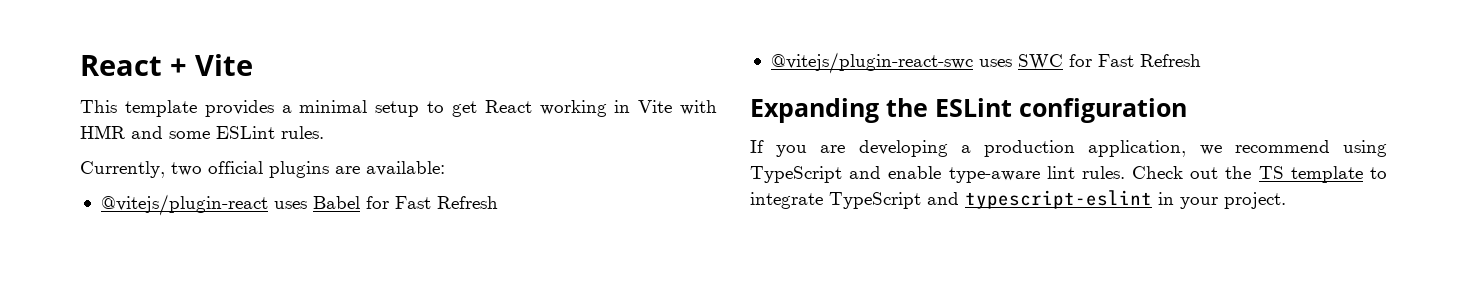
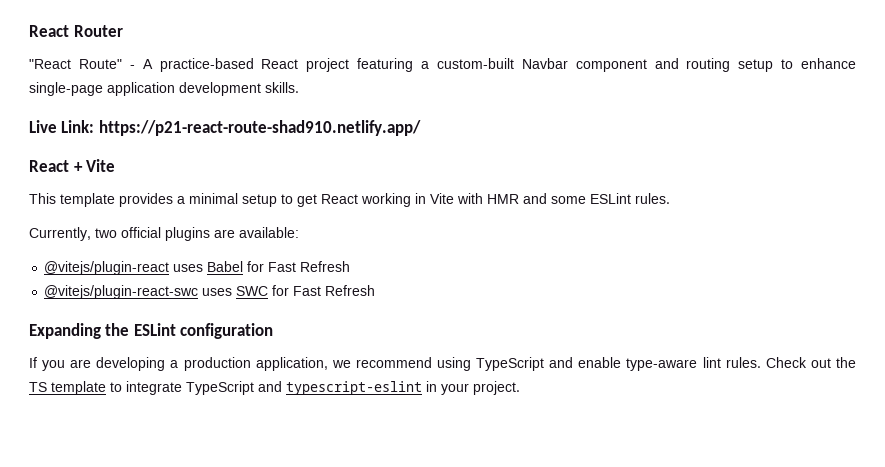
+ React Router
+ "React Route" - A practice-based React project featuring a custom-built Navbar component and routing setup to enhance single-page application development skills.
+ Live Link: https://p21-react-route-shad910.netlify.app/

